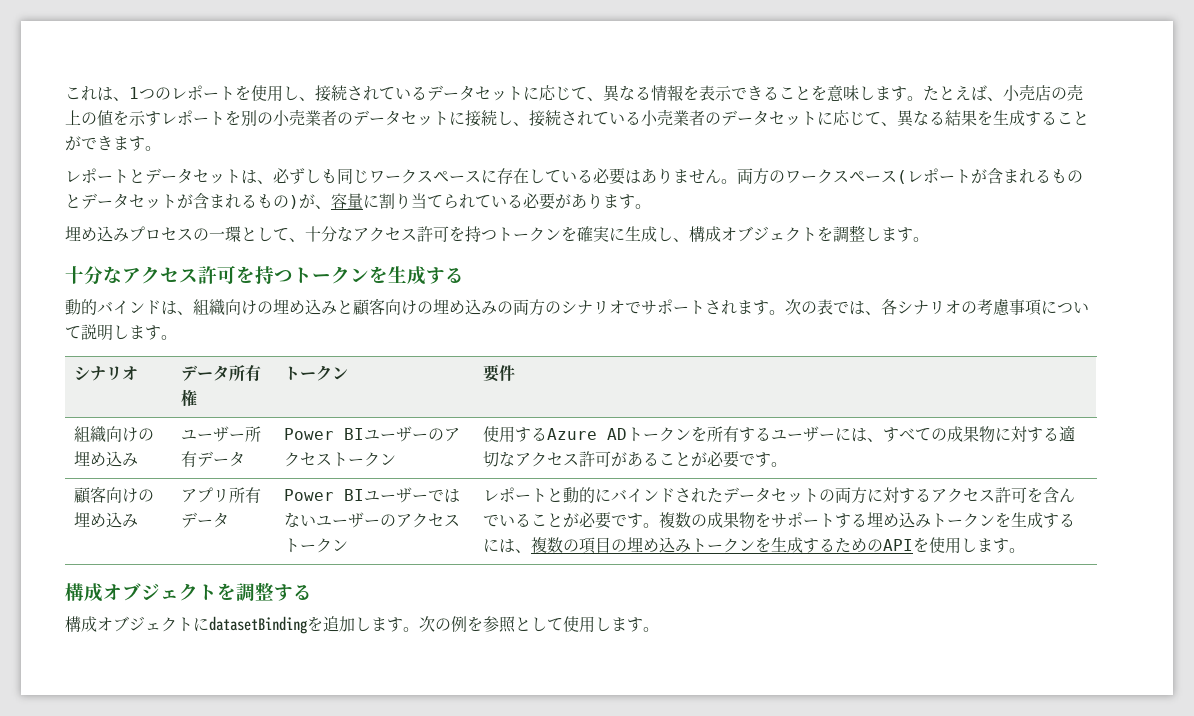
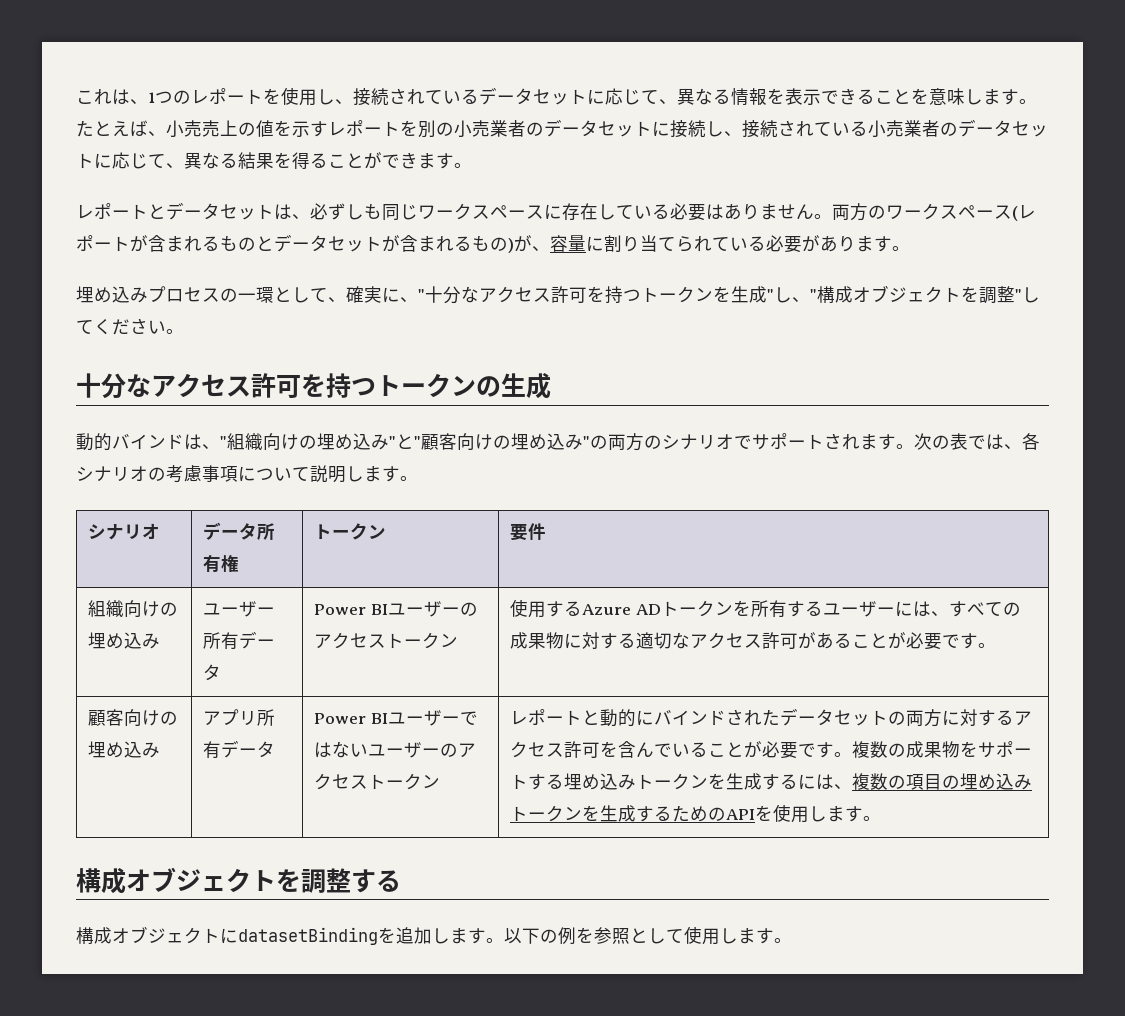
- たとえば、小売店の売上の値を示すレポートを別の小売業者のデータセットに接続し、接続されている小売業者のデータセットに応じて、異なる結果を生成することができます。
+ たとえば、小売売上の値を示すレポートを別の小売業者のデータセットに接続し、接続されている小売業者のデータセットに応じて、異なる結果を得ることができます。
- 埋め込みプロセスの一環として、十分なアクセス許可を持つトークンを確実に生成し、構成オブジェクトを調整します。
- 十分なアクセス許可を持つトークンを生成する
+ 埋め込みプロセスの一環として、確実に、"十分なアクセス許可を持つトークンを生成"し、"構成オブジェクトを調整"してください。
+ 十分なアクセス許可を持つトークンの生成
- 動的バインドは、組織向けの埋め込みと顧客向けの埋め込みの両方のシナリオでサポートされます。
+ 動的バインドは、"組織向けの埋め込み"と"顧客向けの埋め込み"の両方のシナリオでサポートされます。
- 次の例を参照として使用します。
+ 以下の例を参照として使用します。

